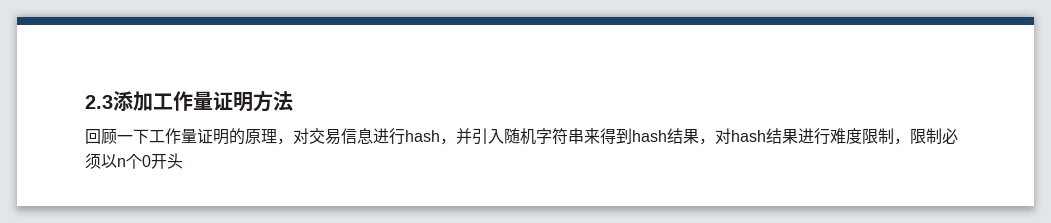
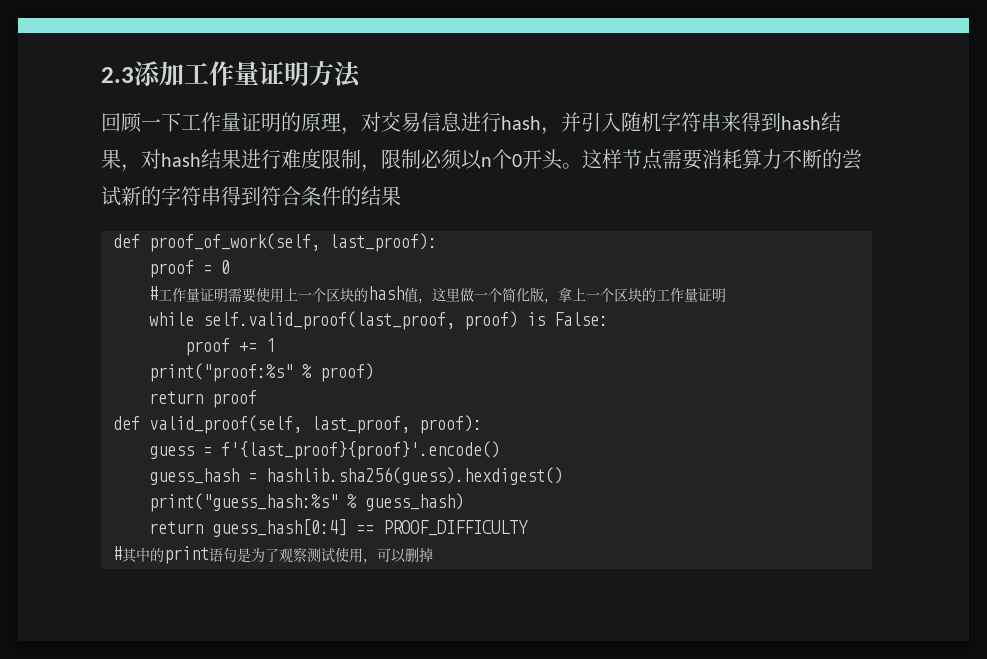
- 回顾一下工作量证明的原理，对交易信息进行hash，并引入随机字符串来得到hash结果，对hash结果进行难度限制，限制必须以n个0开头
+ 回顾一下工作量证明的原理，对交易信息进行hash，并引入随机字符串来得到hash结果，对hash结果进行难度限制，限制必须以n个0开头。这样节点需要消耗算力不断的尝试新的字符串得到符合条件的结果
+ def proof_of_work(self, last_proof):
+ proof = 0
+ #工作量证明需要使用上一个区块的hash值，这里做一个简化版，拿上一个区块的工作量证明
+ while self.valid_proof(last_proof, proof) is False:
+ proof += 1
+ print("proof:%s" % proof)
+ return proof
+ def valid_proof(self, last_proof, proof):
+ guess = f'{last_proof}{proof}'.encode()
+ guess_hash = hashlib.sha256(guess).hexdigest()
+ print("guess_hash:%s" % guess_hash)
+ return guess_hash[0:4] == PROOF_DIFFICULTY
+ #其中的print语句是为了观察测试使用，可以删掉

